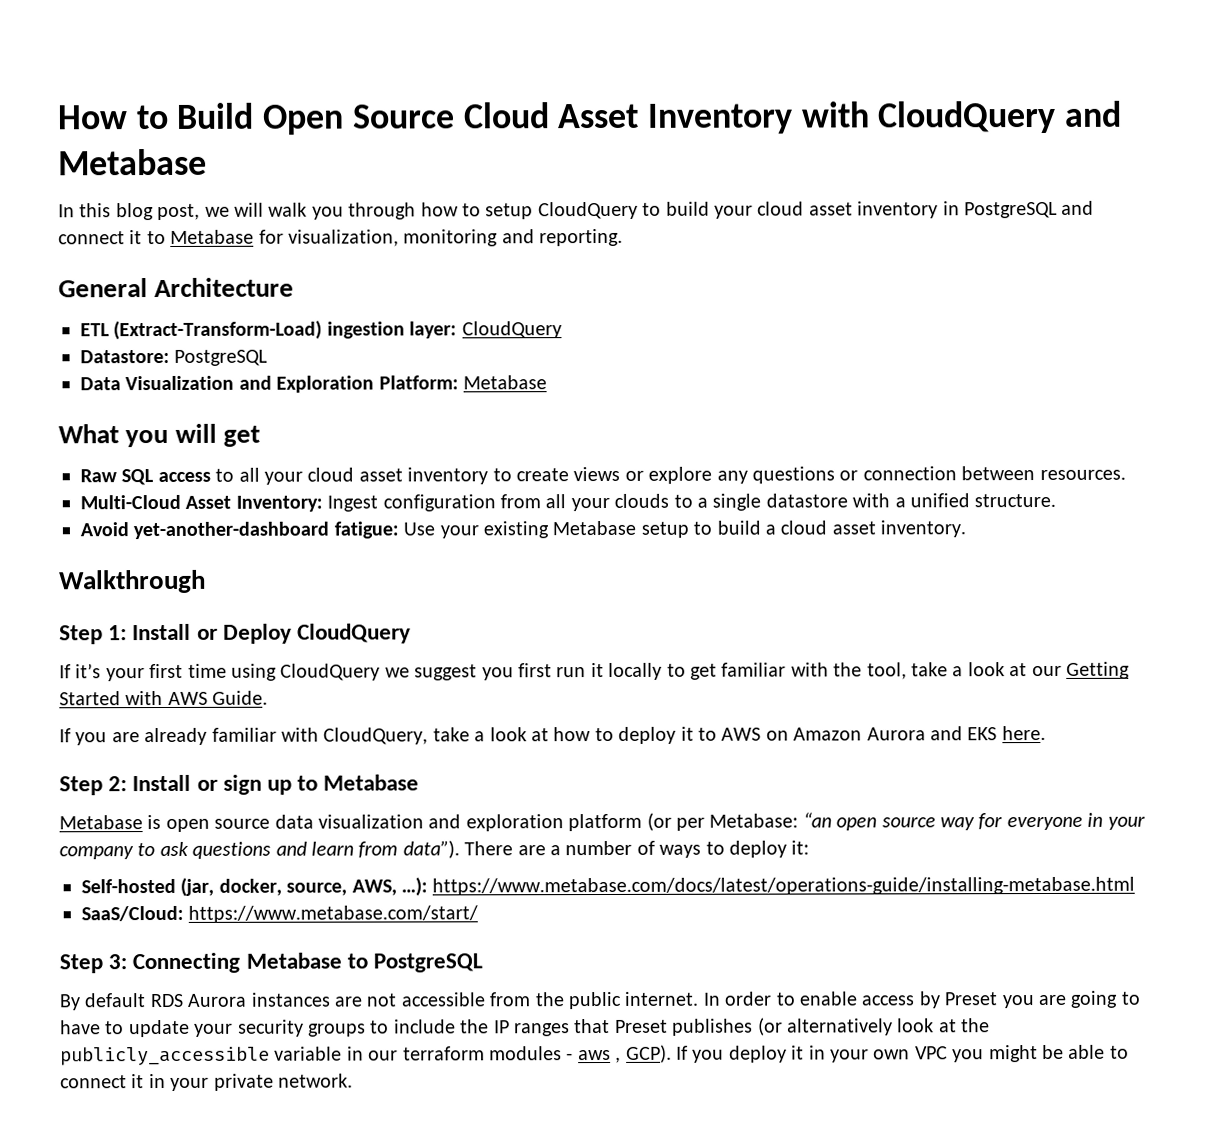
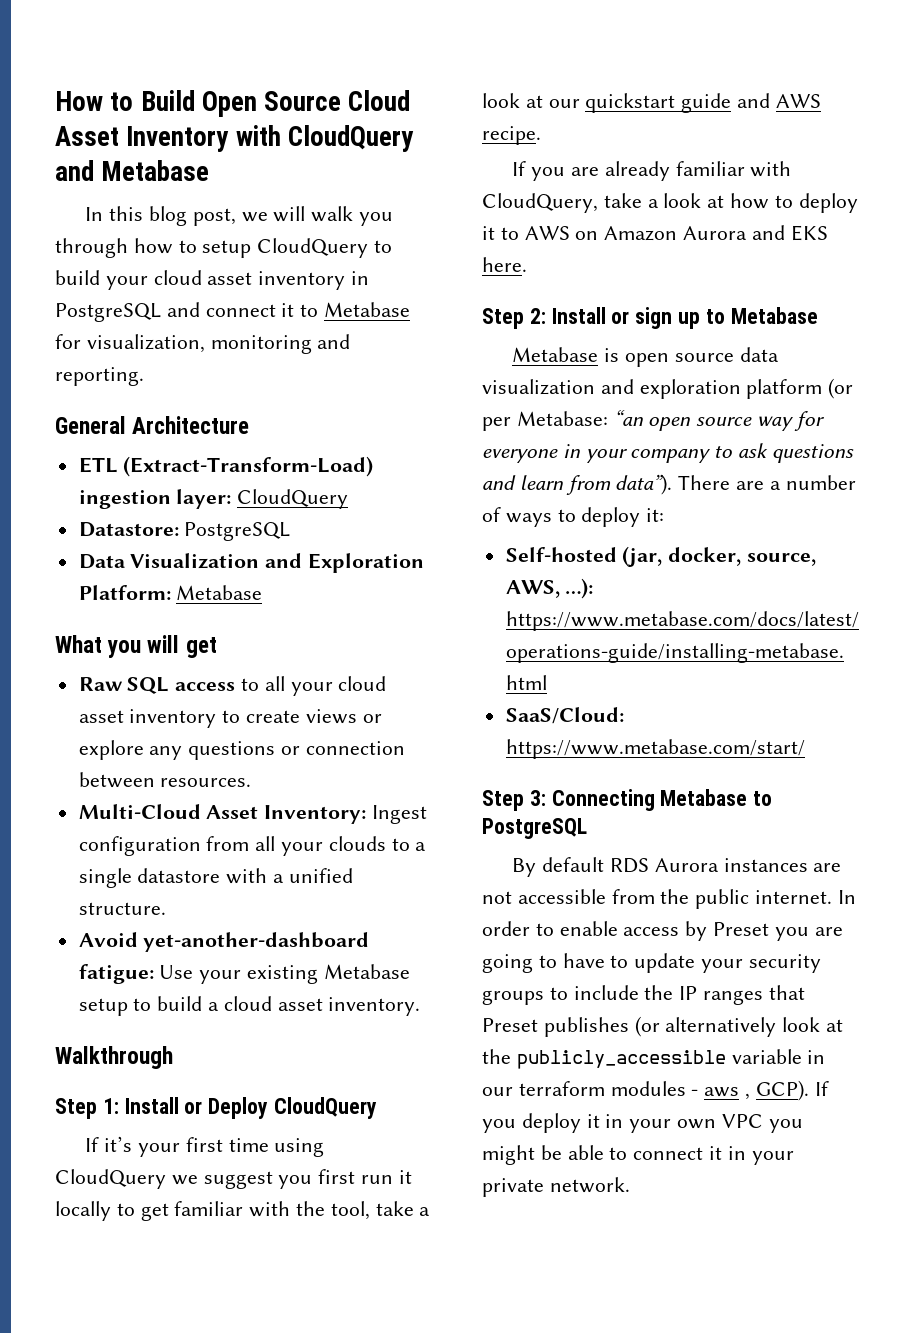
- If it’s your first time using CloudQuery we suggest you first run it locally to get familiar with the tool, take a look at our Getting Started with AWS Guide.
+ If it’s your first time using CloudQuery we suggest you first run it locally to get familiar with the tool, take a look at our quickstart guide and AWS recipe.

